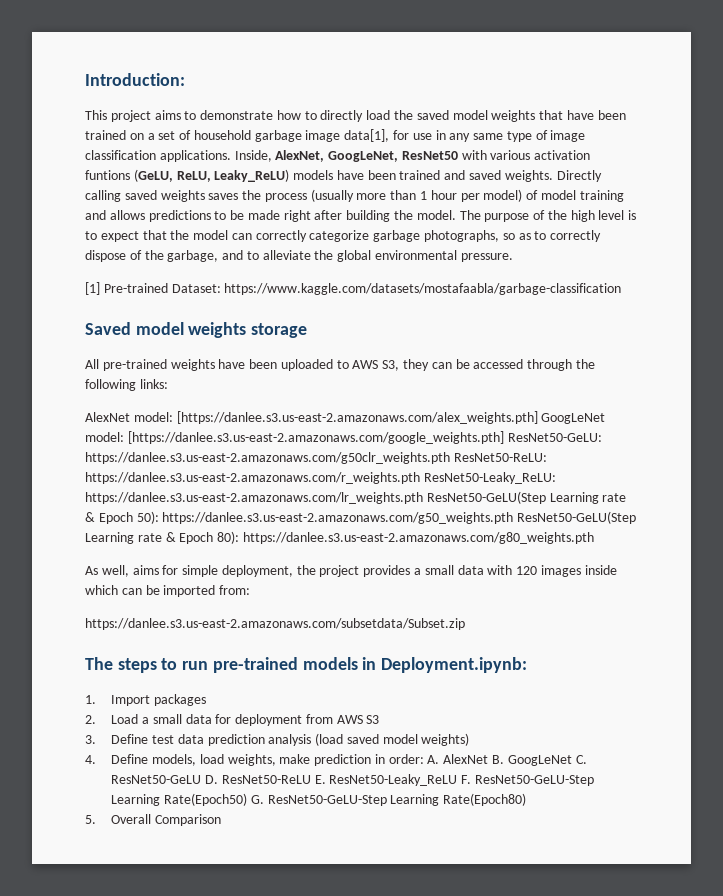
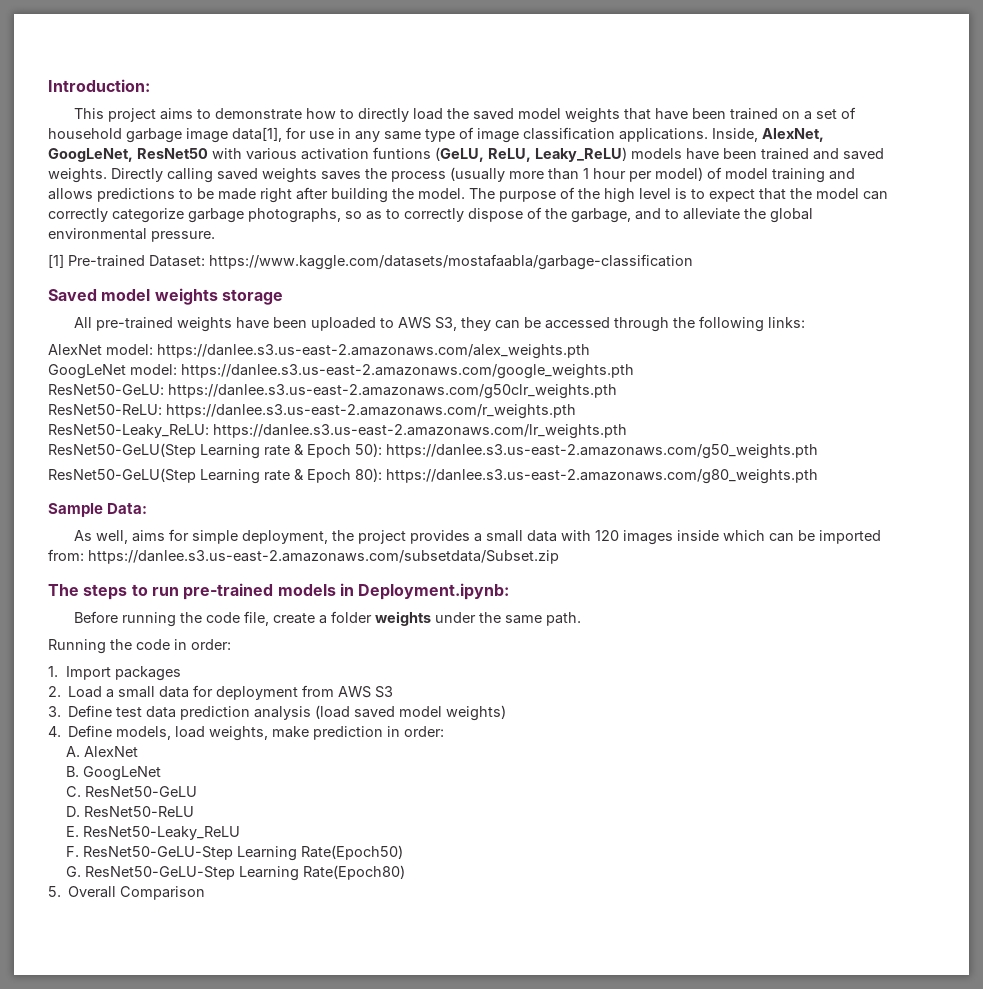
- AlexNet model: [https://danlee.s3.us-east-2.amazonaws.com/alex_weights.pth] GoogLeNet model: [https://danlee.s3.us-east-2.amazonaws.com/google_weights.pth] ResNet50-GeLU: https://danlee.s3.us-east-2.amazonaws.com/g50clr_weights.pth ResNet50-ReLU: https://danlee.s3.us-east-2.amazonaws.com/r_weights.pth ResNet50-Leaky_ReLU: https://danlee.s3.us-east-2.amazonaws.com/lr_weights.pth ResNet50-GeLU(Step Learning rate & Epoch 50): https://danlee.s3.us-east-2.amazonaws.com/g50_weights.pth ResNet50-GeLU(Step Learning rate & Epoch 80): https://danlee.s3.us-east-2.amazonaws.com/g80_weights.pth
+ AlexNet model: https://danlee.s3.us-east-2.amazonaws.com/alex_weights.pth
+ GoogLeNet model: https://danlee.s3.us-east-2.amazonaws.com/google_weights.pth
+ ResNet50-GeLU: https://danlee.s3.us-east-2.amazonaws.com/g50clr_weights.pth
+ ResNet50-ReLU: https://danlee.s3.us-east-2.amazonaws.com/r_weights.pth
+ ResNet50-Leaky_ReLU: https://danlee.s3.us-east-2.amazonaws.com/lr_weights.pth
+ ResNet50-GeLU(Step Learning rate & Epoch 50): https://danlee.s3.us-east-2.amazonaws.com/g50_weights.pth
+ ResNet50-GeLU(Step Learning rate & Epoch 80): https://danlee.s3.us-east-2.amazonaws.com/g80_weights.pth
+ Sample Data:
- As well, aims for simple deployment, the project provides a small data with 120 images inside which can be imported from:
- https://danlee.s3.us-east-2.amazonaws.com/subsetdata/Subset.zip
+ As well, aims for simple deployment, the project provides a small data with 120 images inside which can be imported from: https://danlee.s3.us-east-2.amazonaws.com/subsetdata/Subset.zip
+ Before running the code file, create a folder weights under the same path.
+ Running the code in order:
- 4. Define models, load weights, make prediction in order: A. AlexNet B. GoogLeNet C. ResNet50-GeLU D. ResNet50-ReLU E. ResNet50-Leaky_ReLU F. ResNet50-GeLU-Step Learning Rate(Epoch50) G. ResNet50-GeLU-Step Learning Rate(Epoch80)
+ 4. Define models, load weights, make prediction in order:
+ A. AlexNet
+ B. GoogLeNet
+ C. ResNet50-GeLU
+ D. ResNet50-ReLU
+ E. ResNet50-Leaky_ReLU
+ F. ResNet50-GeLU-Step Learning Rate(Epoch50)
+ G. ResNet50-GeLU-Step Learning Rate(Epoch80)

